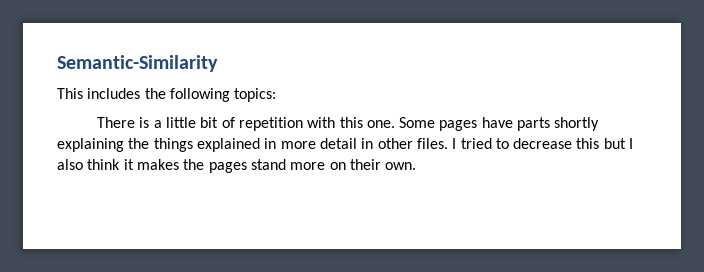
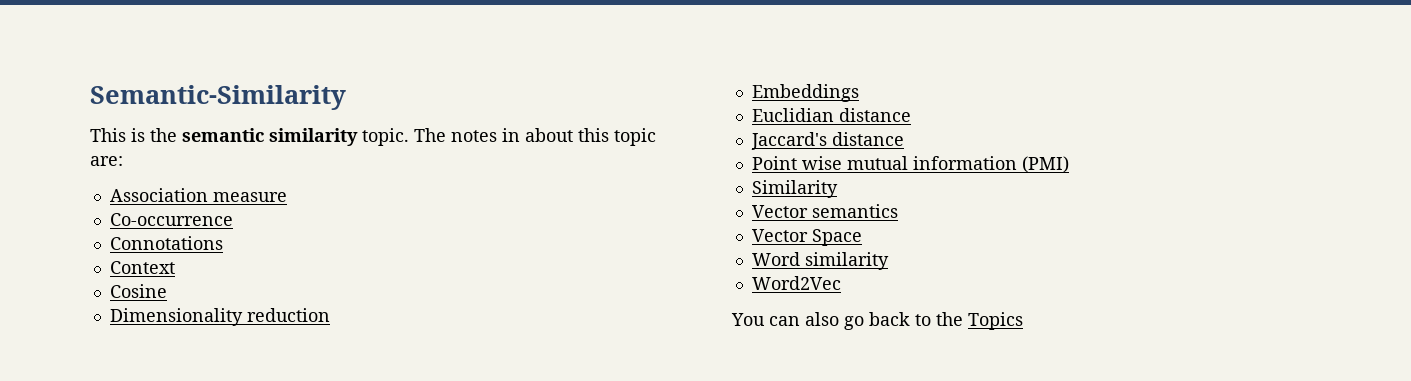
- This includes the following topics:
- There is a little bit of repetition with this one. Some pages have parts shortly explaining the things explained in more detail in other files. I tried to decrease this but I also think it makes the pages stand more on their own.
+ This is the semantic similarity topic. The notes in about this topic are:
+ Association measure
+ Co-occurrence
+ Connotations
+ Context
+ Cosine
+ Dimensionality reduction
+ Embeddings
+ Euclidian distance
+ Jaccard's distance
+ Point wise mutual information (PMI)
+ Similarity
+ Vector semantics
+ Vector Space
+ Word similarity
+ Word2Vec
+ You can also go back to the Topics

